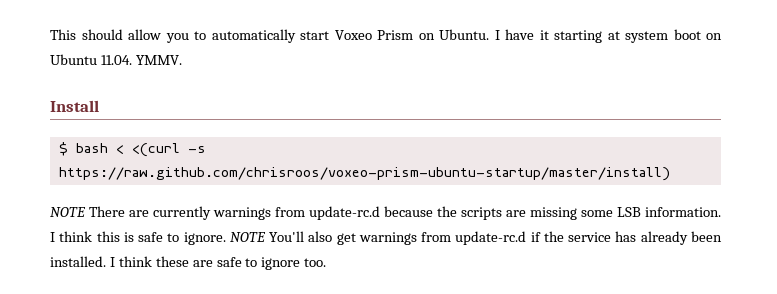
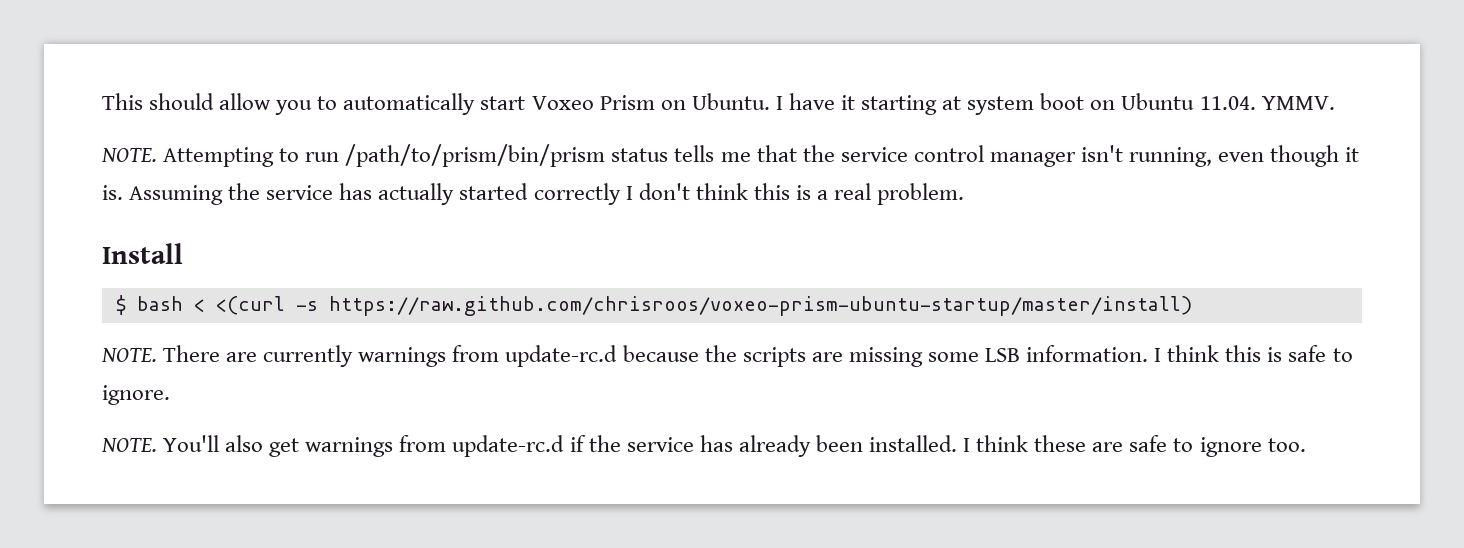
+ NOTE. Attempting to run /path/to/prism/bin/prism status tells me that the service control manager isn't running, even though it is. Assuming the service has actually started correctly I don't think this is a real problem.
- NOTE There are currently warnings from update-rc.d because the scripts are missing some LSB information.
+ NOTE. There are currently warnings from update-rc.d because the scripts are missing some LSB information.
- I think this is safe to ignore. NOTE You'll also get warnings from update-rc.d if the service has already been installed.
+ I think this is safe to ignore.
+ NOTE. You'll also get warnings from update-rc.d if the service has already been installed.

